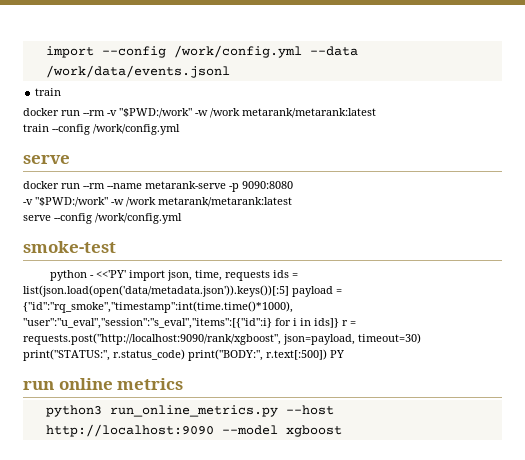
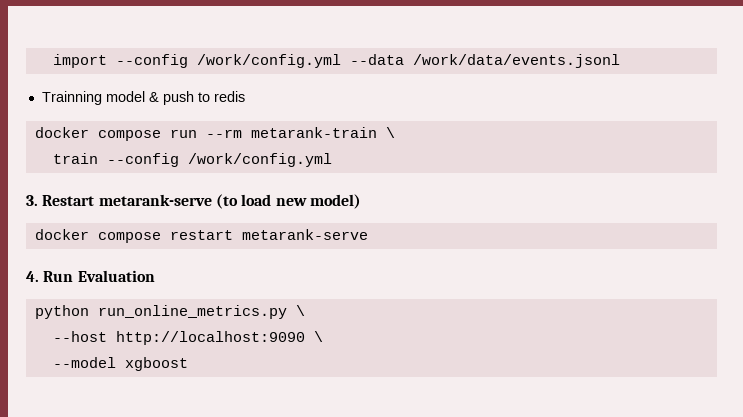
  import --config /work/config.yml --data /work/data/events.jsonl
- train
- docker run --rm -v "$PWD:/work" -w /work metarank/metarank:latest
+ Trainning model & push to redis
+ docker compose run --rm metarank-train \
  train --config /work/config.yml
- serve
- docker run --rm --name metarank-serve -p 9090:8080
- -v "$PWD:/work" -w /work metarank/metarank:latest
- serve --config /work/config.yml
- smoke-test
- python - <<'PY' import json, time, requests ids = list(json.load(open('data/metadata.json')).keys())[:5] payload = {"id":"rq_smoke","timestamp":int(time.time()*1000), "user":"u_eval","session":"s_eval","items":[{"id":i} for i in ids]} r = requests.post("http://localhost:9090/rank/xgboost", json=payload, timeout=30) print("STATUS:", r.status_code) print("BODY:", r.text[:500]) PY
- run online metrics
- python3 run_online_metrics.py --host http://localhost:9090 --model xgboost
+ 3. Restart metarank-serve (to load new model)
+ docker compose restart metarank-serve
+ 4. Run Evaluation
+ python run_online_metrics.py \
+ --host http://localhost:9090 \
+ --model xgboost

